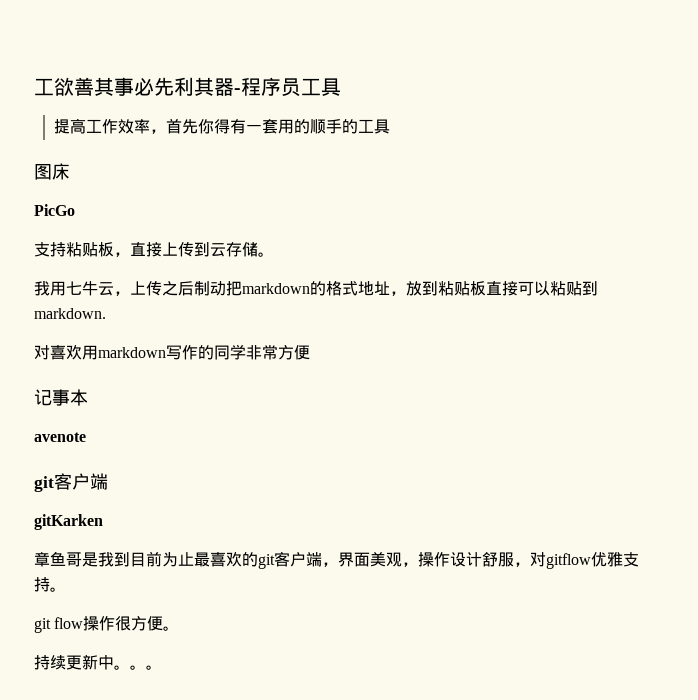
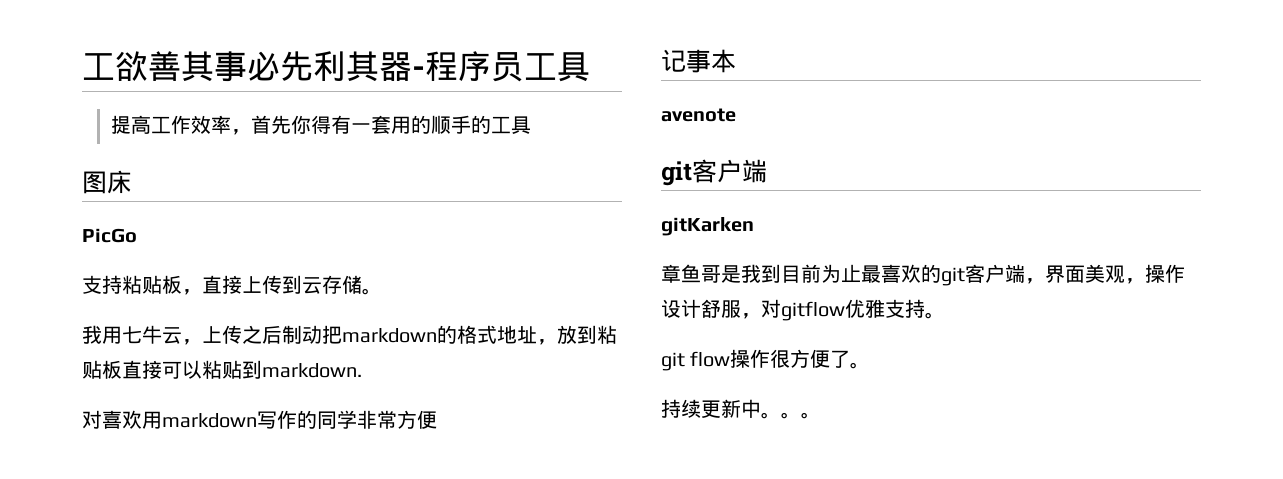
- git flow操作很方便。
+ git flow操作很方便了。

